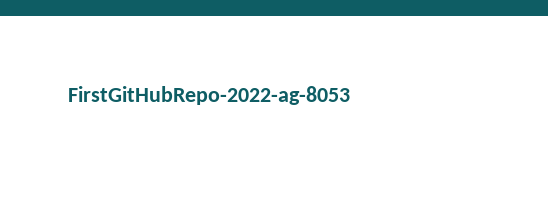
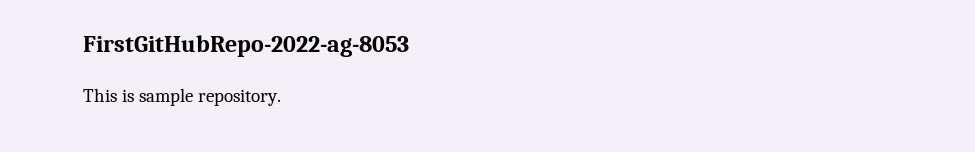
+ This is sample repository.

